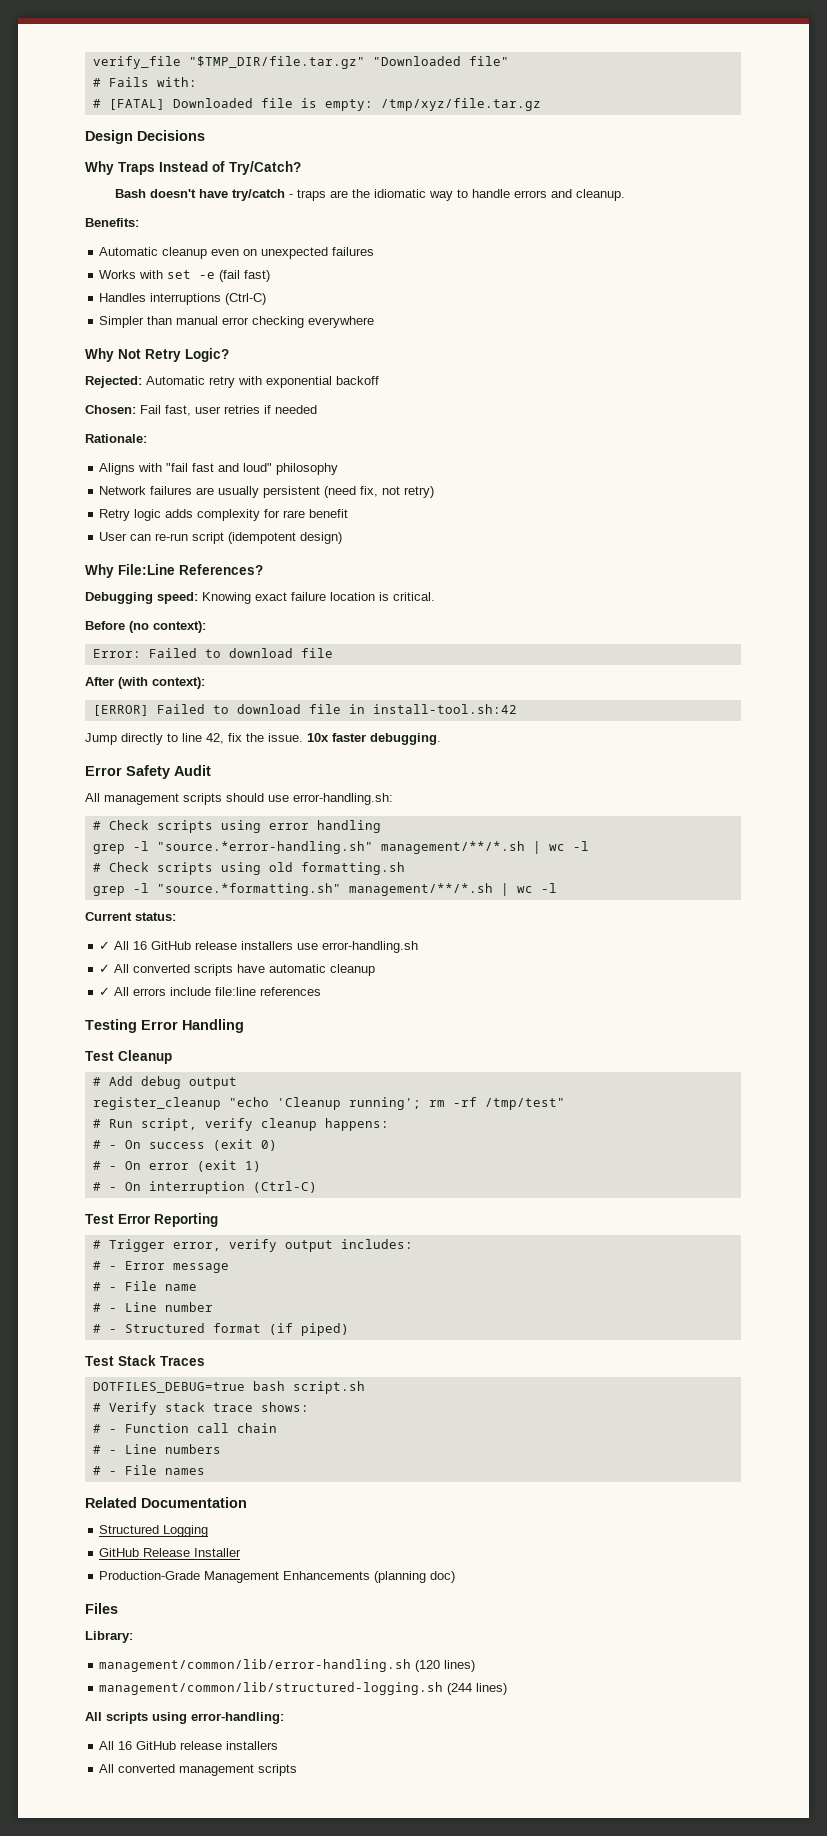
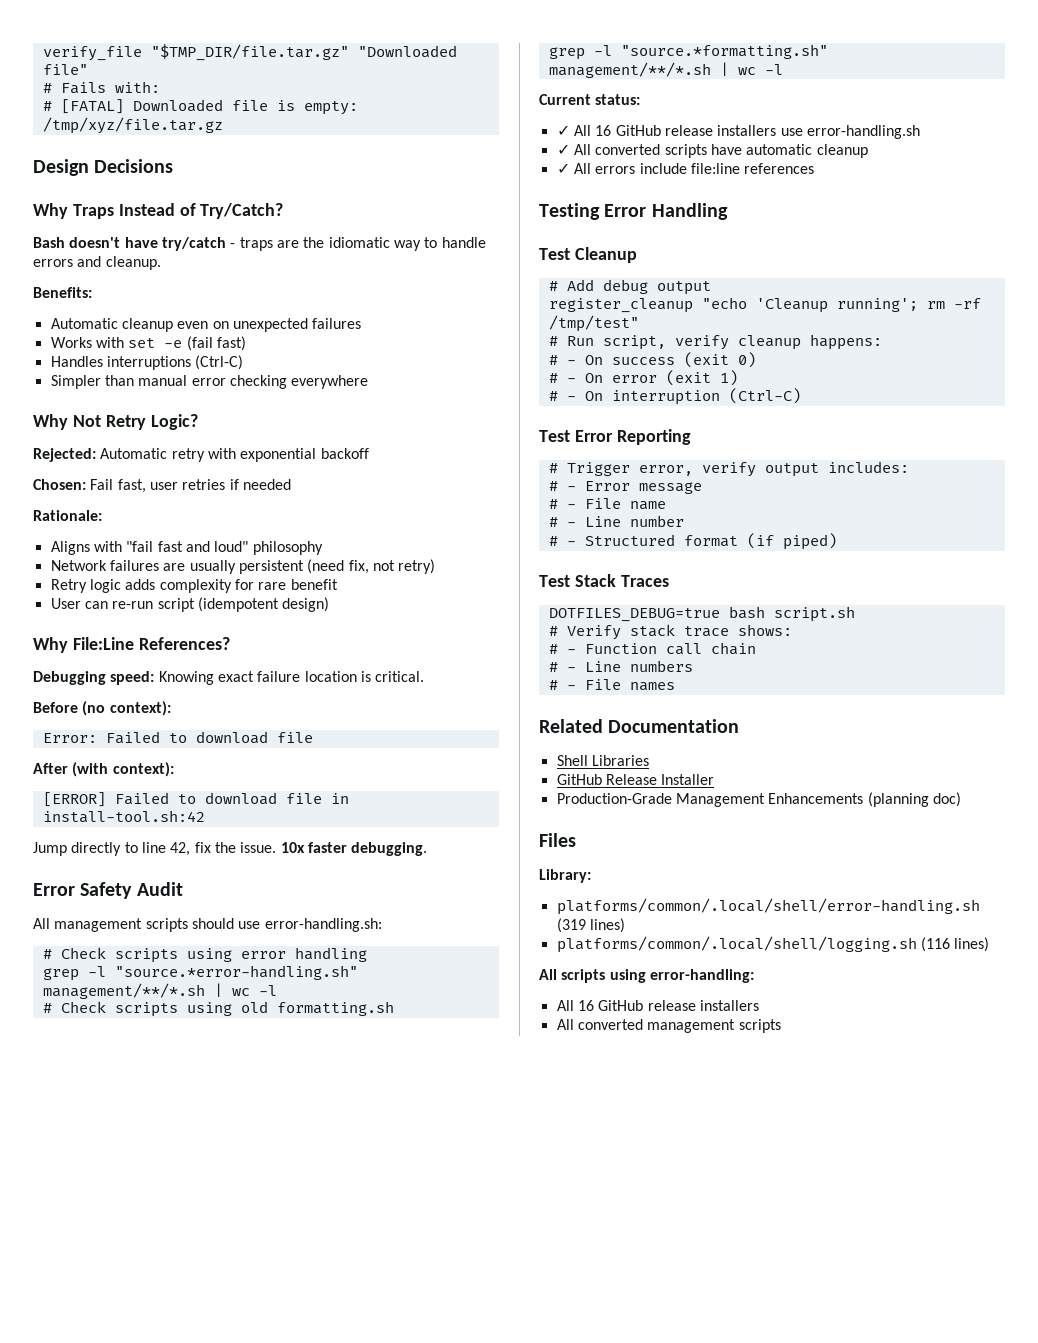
- Structured Logging
+ Shell Libraries
- management/common/lib/error-handling.sh (120 lines)
- management/common/lib/structured-logging.sh (244 lines)
+ platforms/common/.local/shell/error-handling.sh (319 lines)
+ platforms/common/.local/shell/logging.sh (116 lines)

